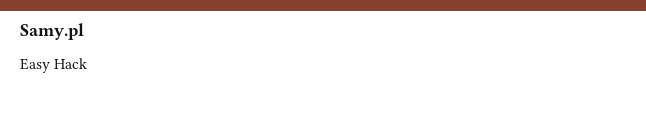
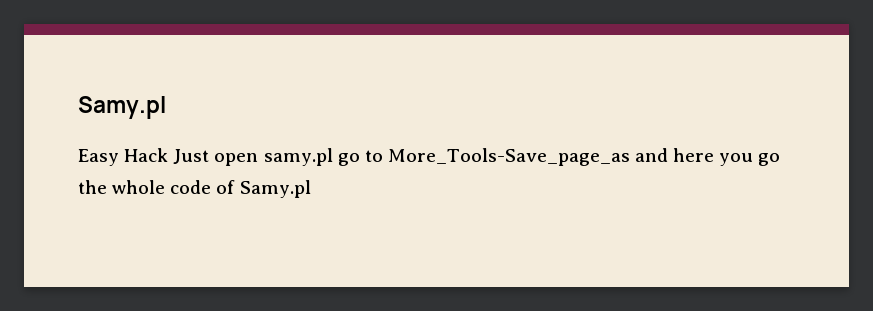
- Easy Hack
+ Easy Hack Just open samy.pl go to More_Tools-Save_page_as and here you go the whole code of Samy.pl

